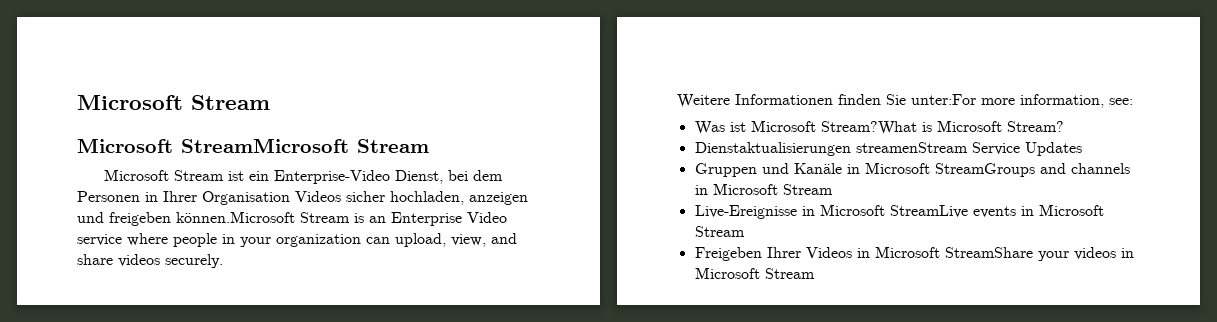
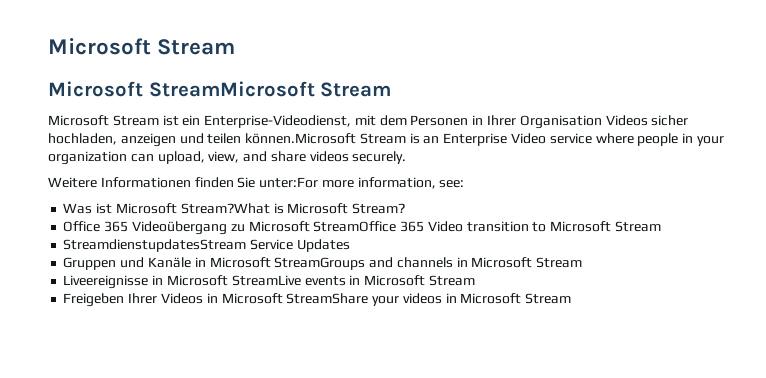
- Microsoft Stream ist ein Enterprise-Video Dienst, bei dem Personen in Ihrer Organisation Videos sicher hochladen, anzeigen und freigeben können.Microsoft Stream is an Enterprise Video service where people in your organization can upload, view, and share videos securely.
+ Microsoft Stream ist ein Enterprise-Videodienst, mit dem Personen in Ihrer Organisation Videos sicher hochladen, anzeigen und teilen können.Microsoft Stream is an Enterprise Video service where people in your organization can upload, view, and share videos securely.
- Dienstaktualisierungen streamenStream Service Updates
+ Office 365 Videoübergang zu Microsoft StreamOffice 365 Video transition to Microsoft Stream
+ StreamdienstupdatesStream Service Updates
- Live-Ereignisse in Microsoft StreamLive events in Microsoft Stream
+ Liveereignisse in Microsoft StreamLive events in Microsoft Stream

